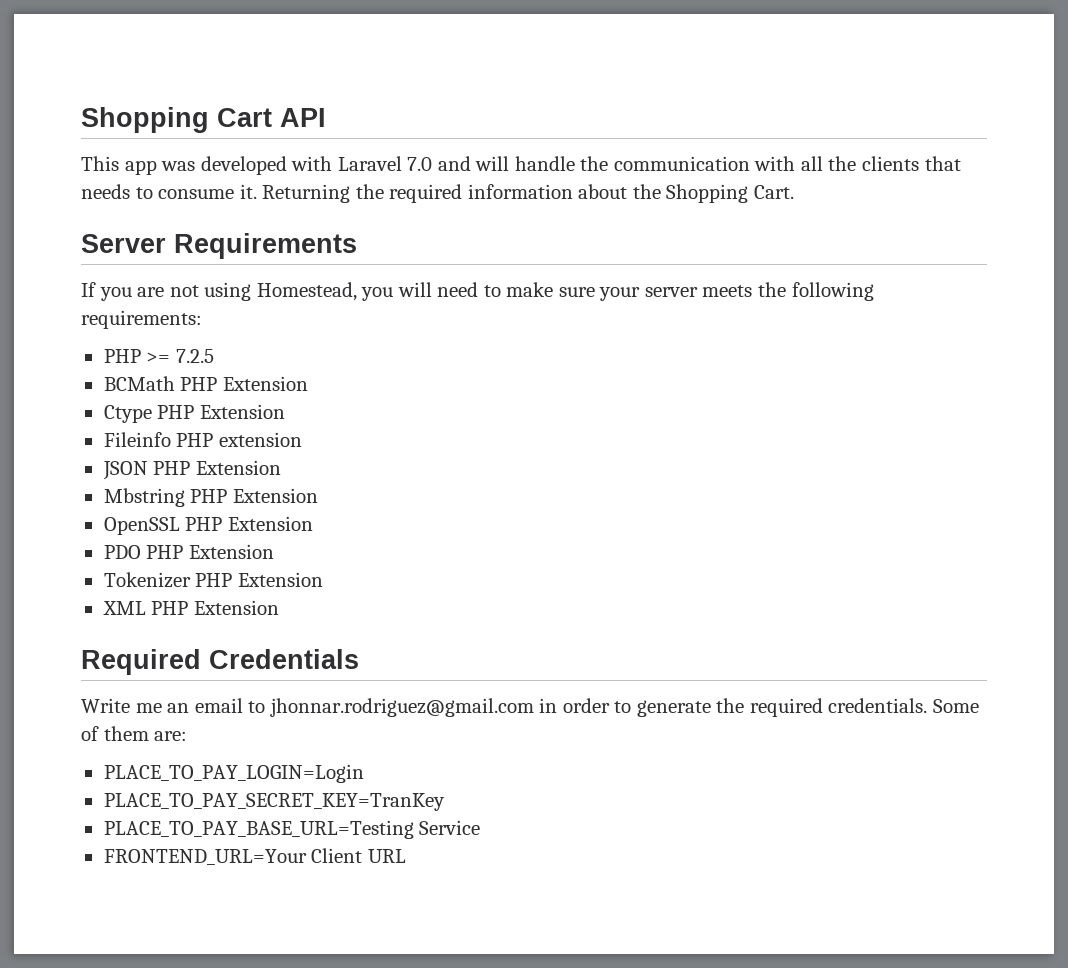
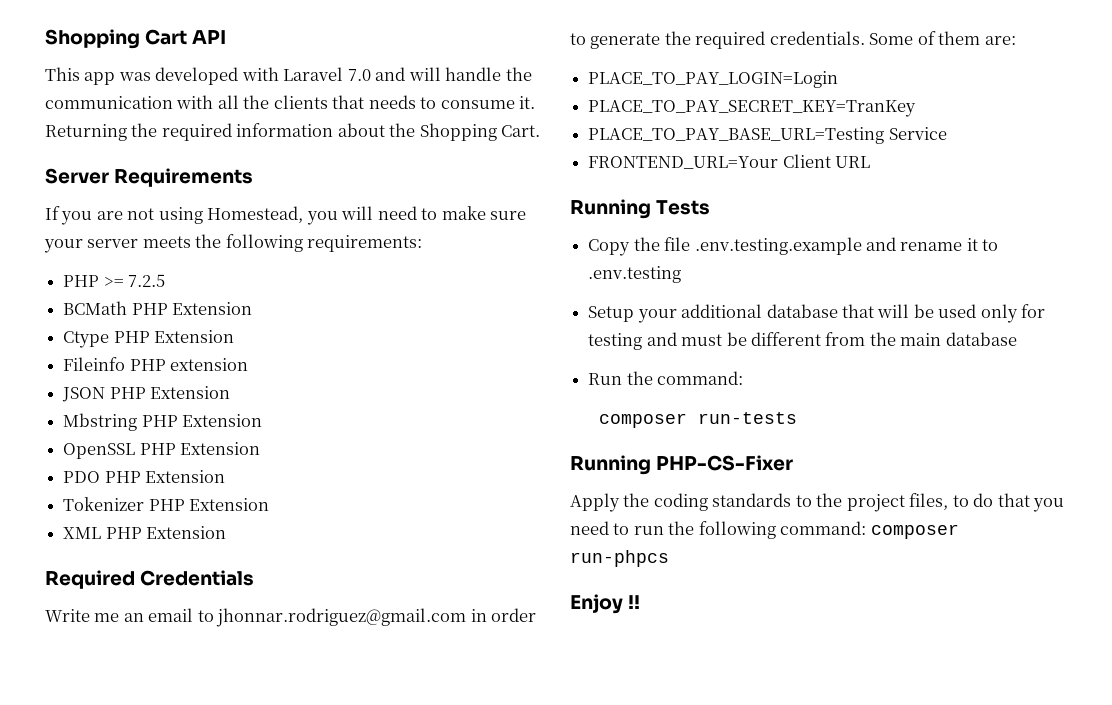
+ Running Tests
+ Copy the file .env.testing.example and rename it to .env.testing
+ Setup your additional database that will be used only for testing and must be different from the main database
+ Run the command:
+ composer run-tests
+ Running PHP-CS-Fixer
+ Apply the coding standards to the project files, to do that you need to run the following command: composer run-phpcs
+ Enjoy !!

